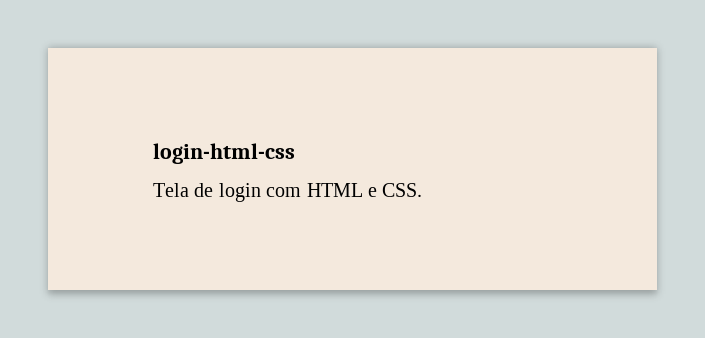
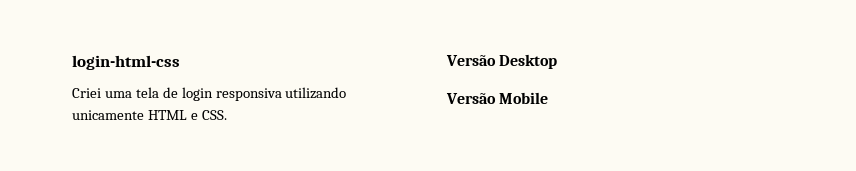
- Tela de login com HTML e CSS.
+ Criei uma tela de login responsiva utilizando unicamente HTML e CSS.
+ Versão Desktop
+ Versão Mobile

